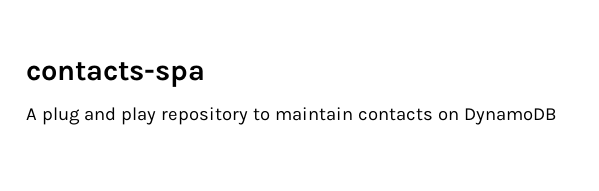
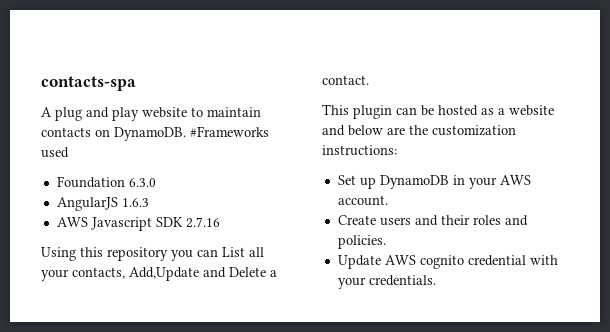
- A plug and play repository to maintain contacts on DynamoDB
+ A plug and play website to maintain contacts on DynamoDB. #Frameworks used
+ Foundation 6.3.0
+ AngularJS 1.6.3
+ AWS Javascript SDK 2.7.16
+ Using this repository you can List all your contacts, Add,Update and Delete a contact.
+ This plugin can be hosted as a website and below are the customization instructions:
+ Set up DynamoDB in your AWS account.
+ Create users and their roles and policies.
+ Update AWS cognito credential with your credentials.

